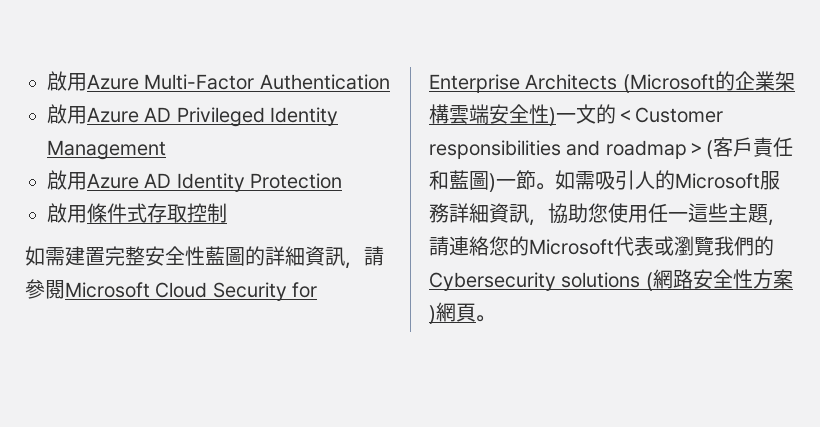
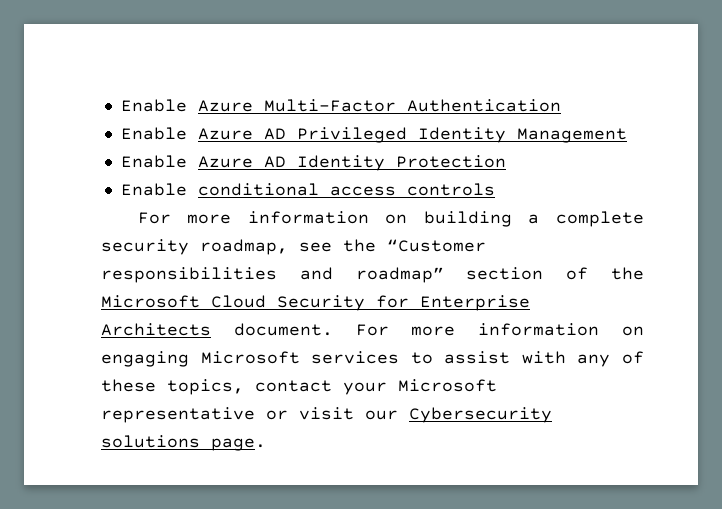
- 啟用Azure Multi-Factor Authentication
+ Enable Azure Multi-Factor Authentication
- 啟用Azure AD Privileged Identity Management
+ Enable Azure AD Privileged Identity Management
- 啟用Azure AD Identity Protection
+ Enable Azure AD Identity Protection
- 啟用條件式存取控制
- 如需建置完整安全性藍圖的詳細資訊，請參閱Microsoft Cloud Security for Enterprise Architects (Microsoft的企業架構雲端安全性)一文的＜Customer responsibilities and roadmap＞(客戶責任和藍圖)一節。如需吸引人的Microsoft服務詳細資訊，協助您使用任一這些主題，請連絡您的Microsoft代表或瀏覽我們的Cybersecurity solutions (網路安全性方案)網頁。
+ Enable conditional access controls
+ For more information on building a complete security roadmap, see the “Customer responsibilities and roadmap” section of the Microsoft Cloud Security for Enterprise Architects document. For more information on engaging Microsoft services to assist with any of these topics, contact your Microsoft representative or visit our Cybersecurity solutions page.

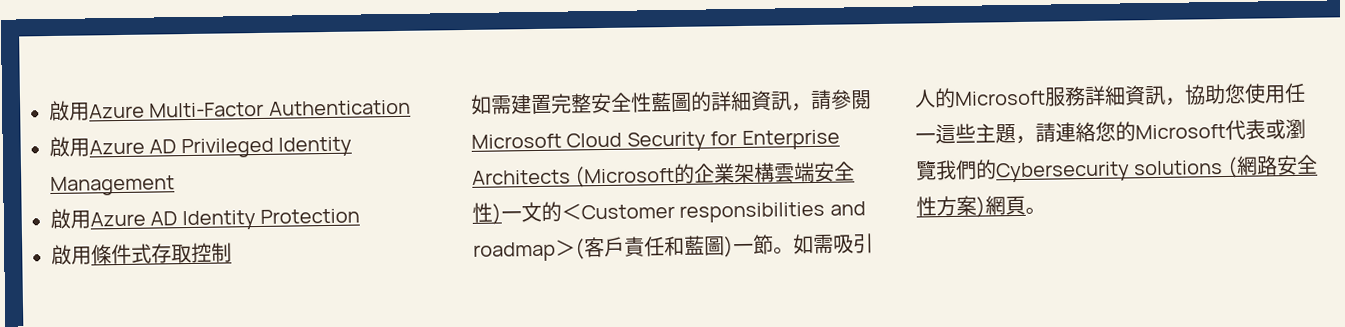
- Enable Azure Multi-Factor Authentication
+ 啟用Azure Multi-Factor Authentication
- Enable Azure AD Privileged Identity Management
+ 啟用Azure AD Privileged Identity Management
- Enable Azure AD Identity Protection
+ 啟用Azure AD Identity Protection
- Enable conditional access controls
- For more information on building a complete security roadmap, see the “Customer responsibilities and roadmap” section of the Microsoft Cloud Security for Enterprise Architects document. For more information on engaging Microsoft services to assist with any of these topics, contact your Microsoft representative or visit our Cybersecurity solutions page.
+ 啟用條件式存取控制
+ 如需建置完整安全性藍圖的詳細資訊，請參閱Microsoft Cloud Security for Enterprise Architects (Microsoft的企業架構雲端安全性)一文的＜Customer responsibilities and roadmap＞(客戶責任和藍圖)一節。如需吸引人的Microsoft服務詳細資訊，協助您使用任一這些主題，請連絡您的Microsoft代表或瀏覽我們的Cybersecurity solutions (網路安全性方案)網頁。

